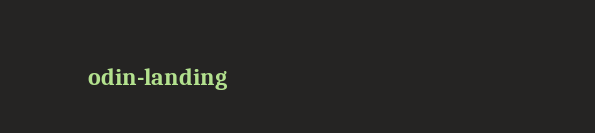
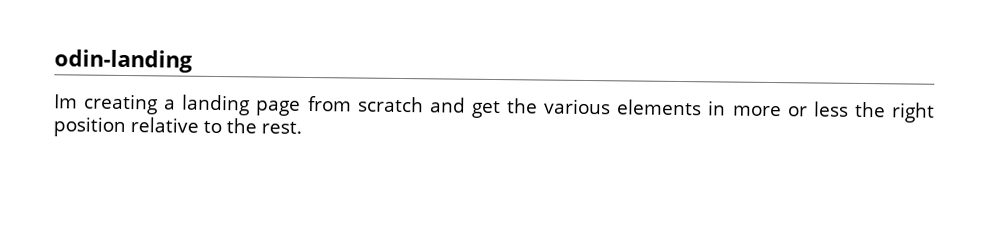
+ Im creating a landing page from scratch and get the various elements in more or less the right position relative to the rest.

